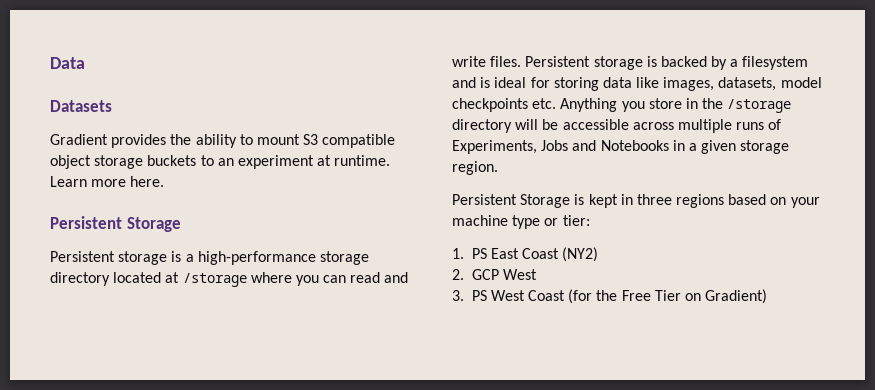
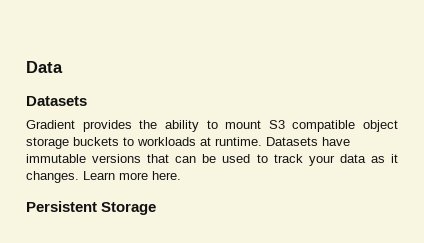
- Gradient provides the ability to mount S3 compatible object storage buckets to an experiment at runtime.
+ Gradient provides the ability to mount S3 compatible object storage buckets to workloads at runtime. Datasets have immutable versions that can be used to track your data as it changes.
- Persistent storage is a high-performance storage directory located at /storage where you can read and write files. Persistent storage is backed by a filesystem and is ideal for storing data like images, datasets, model checkpoints etc. Anything you store in the /storage directory will be accessible across multiple runs of Experiments, Jobs and Notebooks in a given storage region.
- Persistent Storage is kept in three regions based on your machine type or tier:
- 1. PS East Coast (NY2)
- 2. GCP West
- 3. PS West Coast (for the Free Tier on Gradient)

